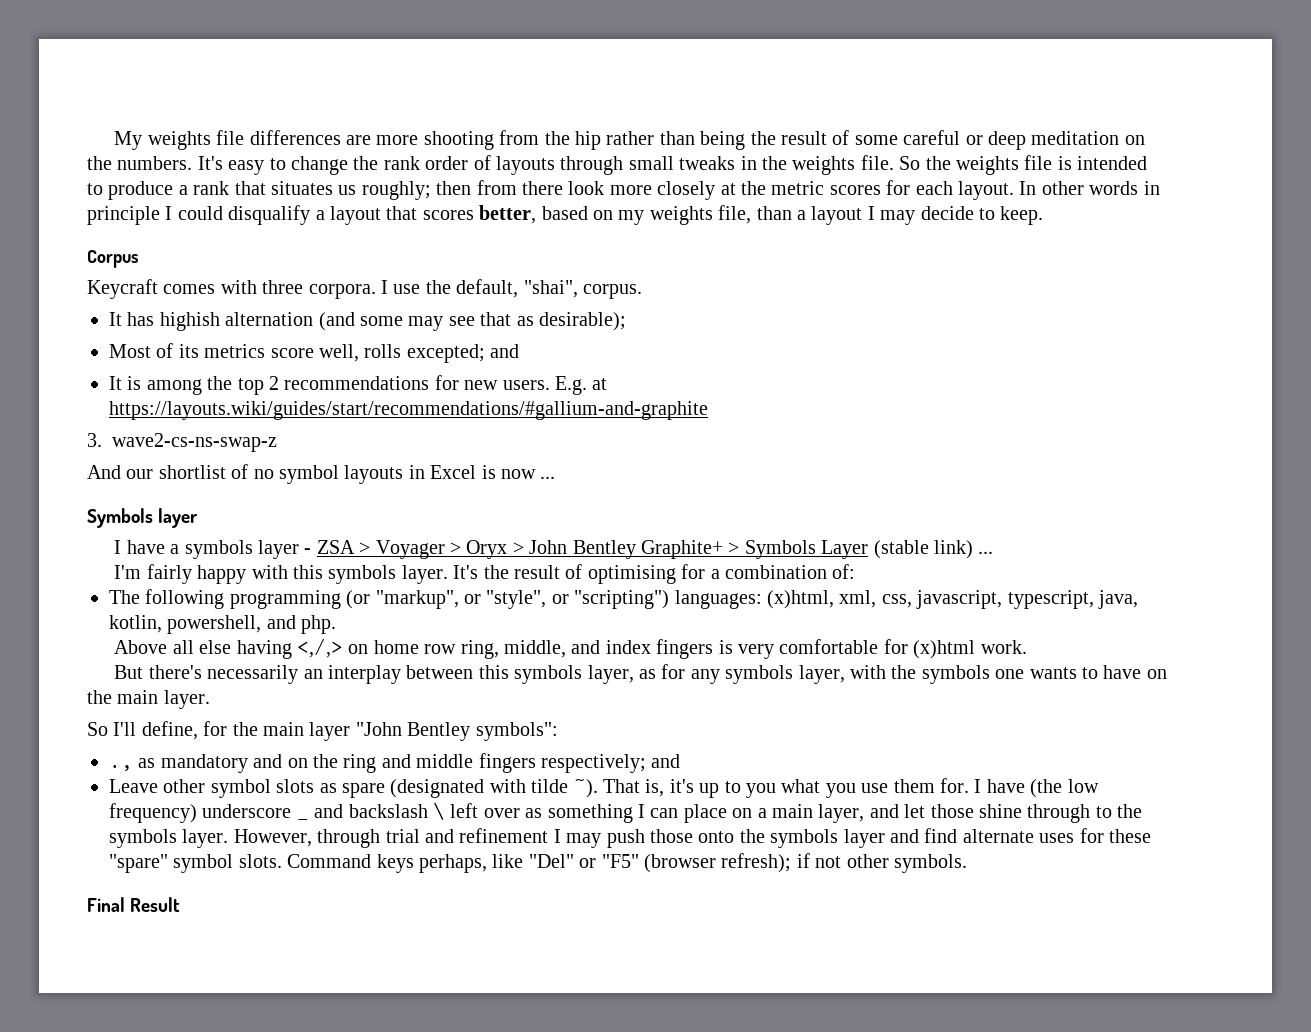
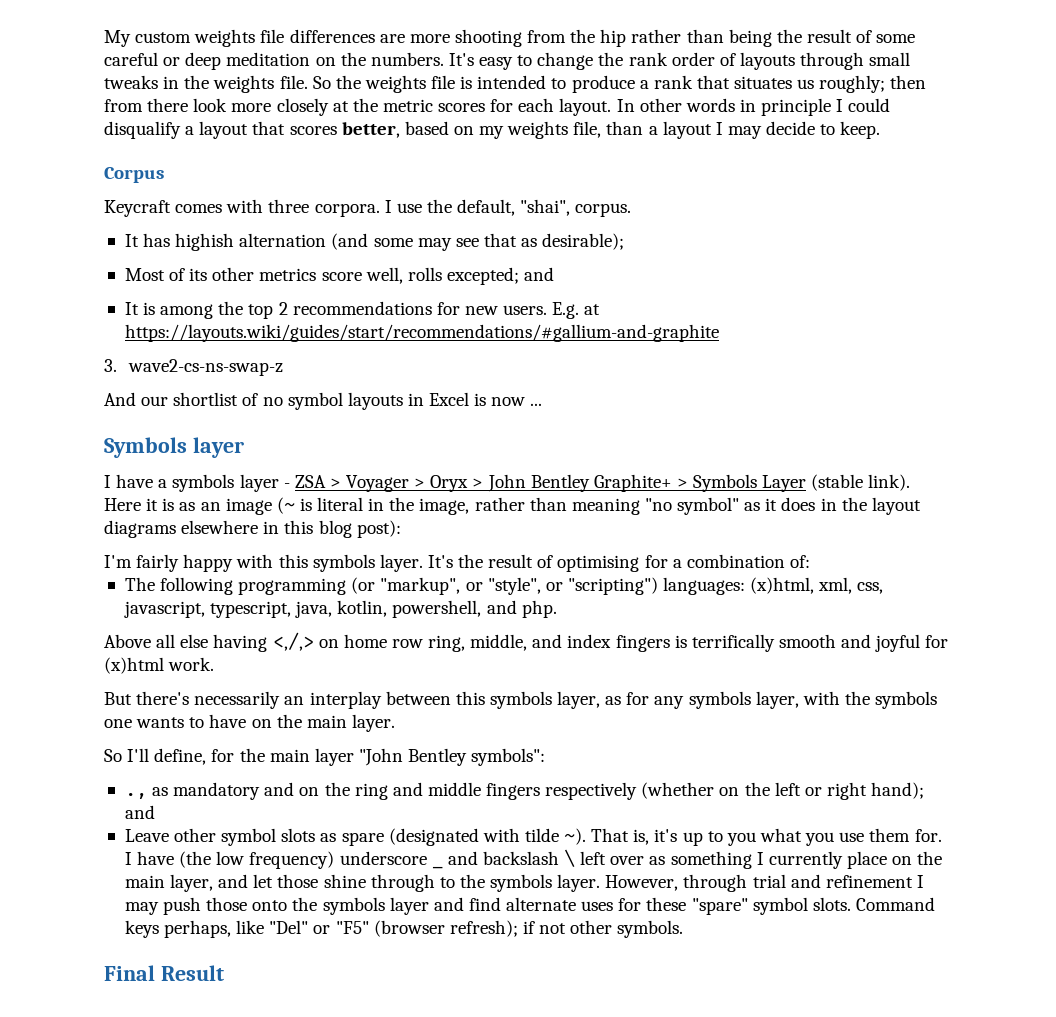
- My weights file differences are more shooting from the hip rather than being the result of some careful or deep meditation on the numbers.
+ My custom weights file differences are more shooting from the hip rather than being the result of some careful or deep meditation on the numbers.
- Most of its metrics score well, rolls excepted; and
+ Most of its other metrics score well, rolls excepted; and
- I have a symbols layer - ZSA > Voyager > Oryx > John Bentley Graphite+ > Symbols Layer (stable link) ...
+ I have a symbols layer - ZSA > Voyager > Oryx > John Bentley Graphite+ > Symbols Layer (stable link). Here it is as an image (~ is literal in the image, rather than meaning "no symbol" as it does in the layout diagrams elsewhere in this blog post):
- Above all else having <,/,> on home row ring, middle, and index fingers is very comfortable for (x)html work.
+ Above all else having <,/,> on home row ring, middle, and index fingers is terrifically smooth and joyful for (x)html work.
- ., as mandatory and on the ring and middle fingers respectively; and
+ ., as mandatory and on the ring and middle fingers respectively (whether on the left or right hand); and
- I have (the low frequency) underscore _ and backslash \ left over as something I can place on a main layer, and let those shine through to the symbols layer.
+ I have (the low frequency) underscore _ and backslash \ left over as something I currently place on the main layer, and let those shine through to the symbols layer.

